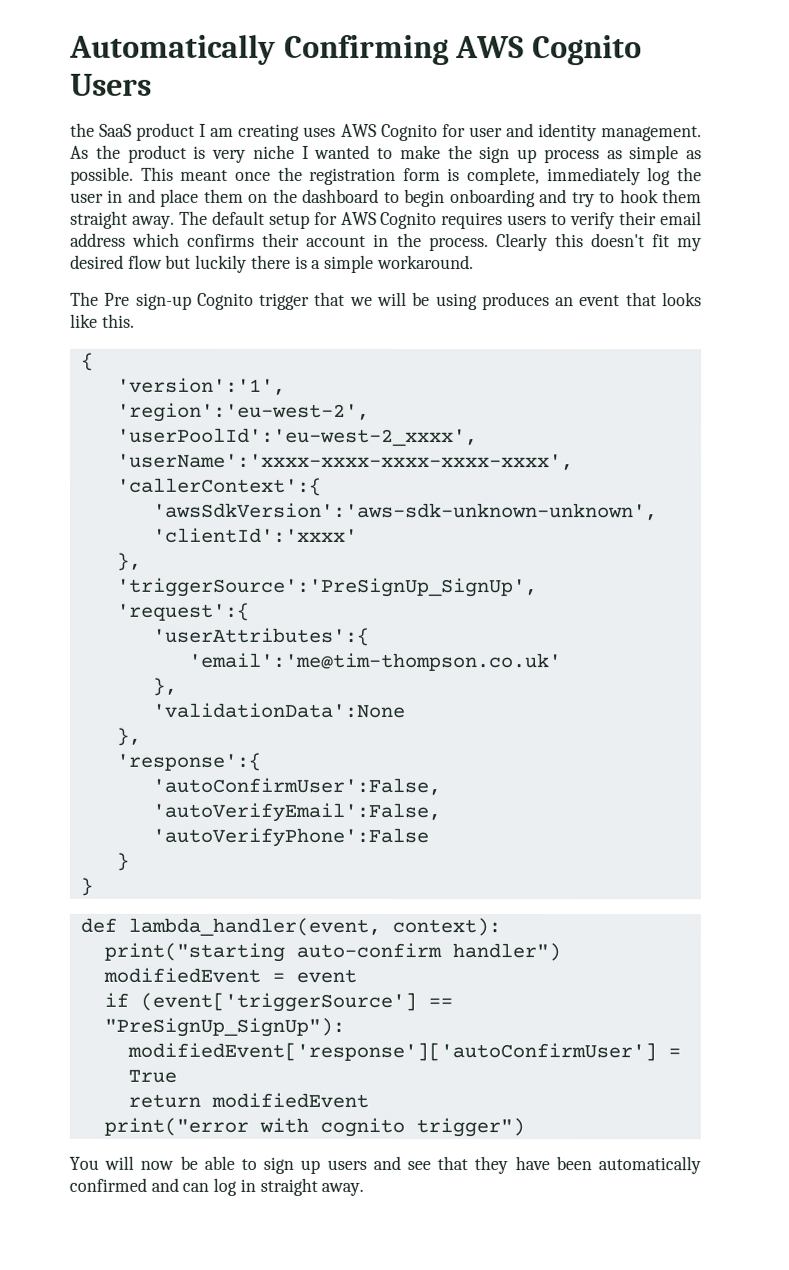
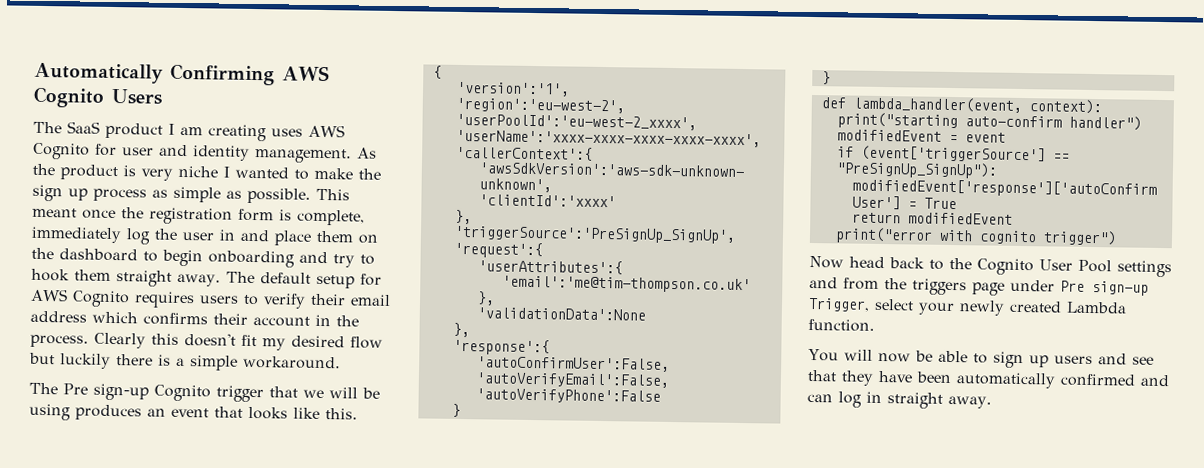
- the SaaS product I am creating uses AWS Cognito for user and identity management.
+ The SaaS product I am creating uses AWS Cognito for user and identity management.
+ Now head back to the Cognito User Pool settings and from the triggers page under Pre sign-up Trigger, select your newly created Lambda function.

